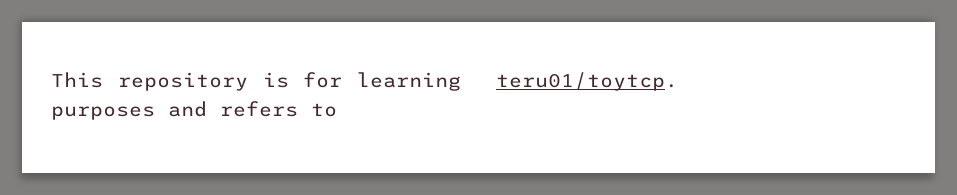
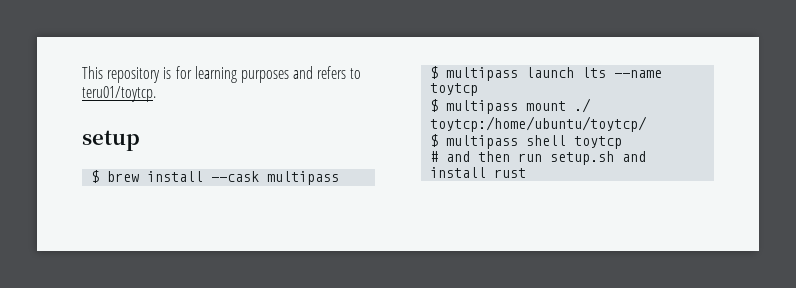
+ setup
+ $ brew install --cask multipass
+ $ multipass launch lts --name toytcp
+ $ multipass mount ./ toytcp:/home/ubuntu/toytcp/
+ $ multipass shell toytcp
+ # and then run setup.sh and install rust

